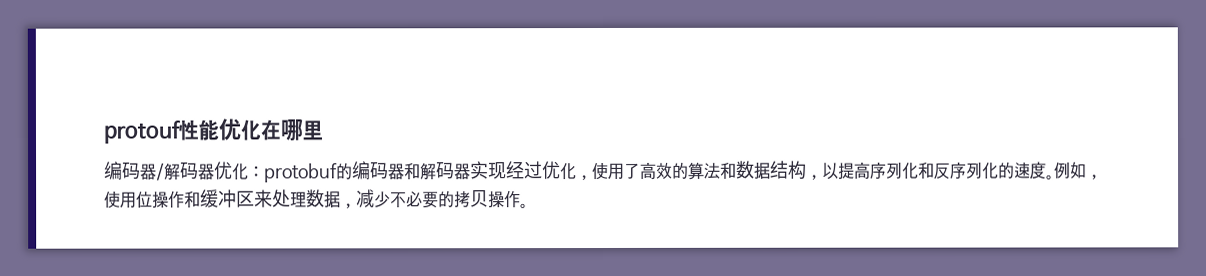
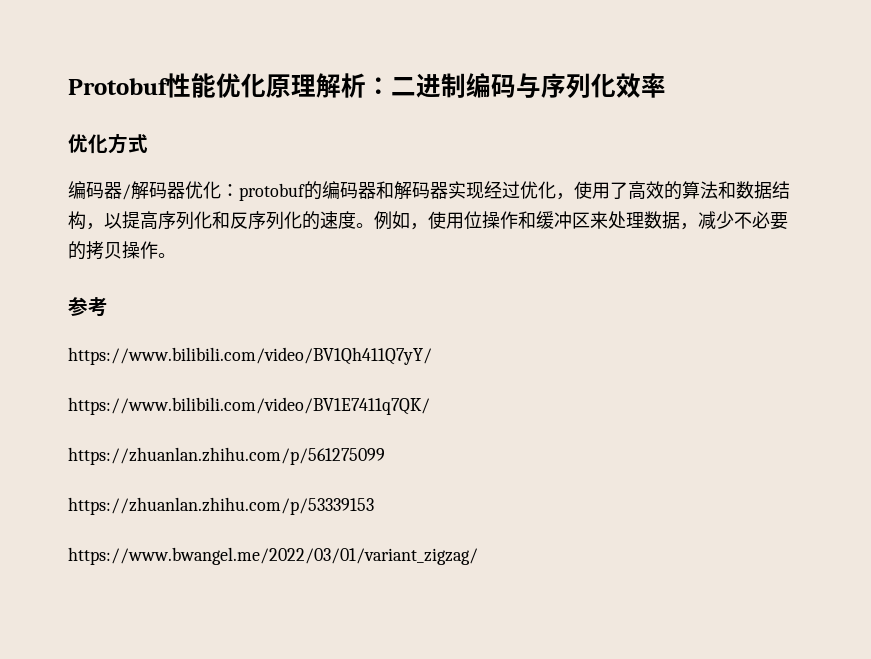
- protouf性能优化在哪里
+ Protobuf性能优化原理解析：二进制编码与序列化效率
+ 优化方式
+ 参考
+ https://www.bilibili.com/video/BV1Qh411Q7yY/
+ https://www.bilibili.com/video/BV1E7411q7QK/
+ https://zhuanlan.zhihu.com/p/561275099
+ https://zhuanlan.zhihu.com/p/53339153
+ https://www.bwangel.me/2022/03/01/variant_zigzag/

